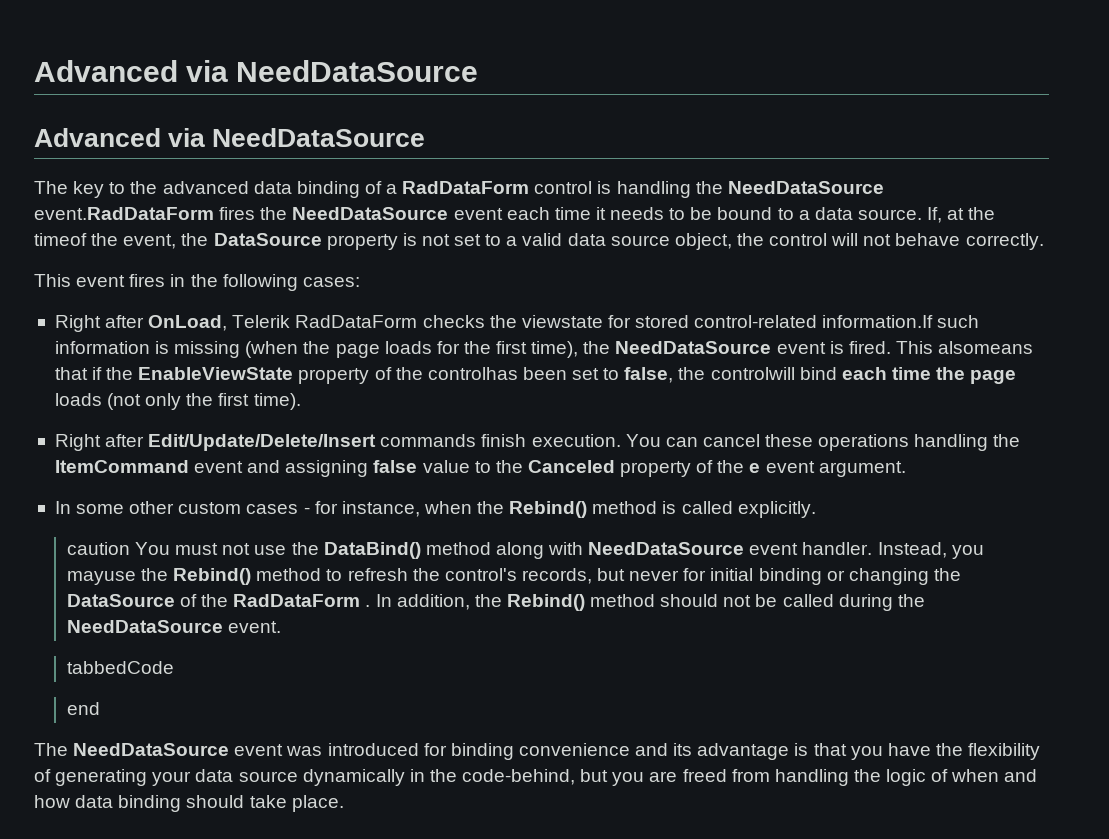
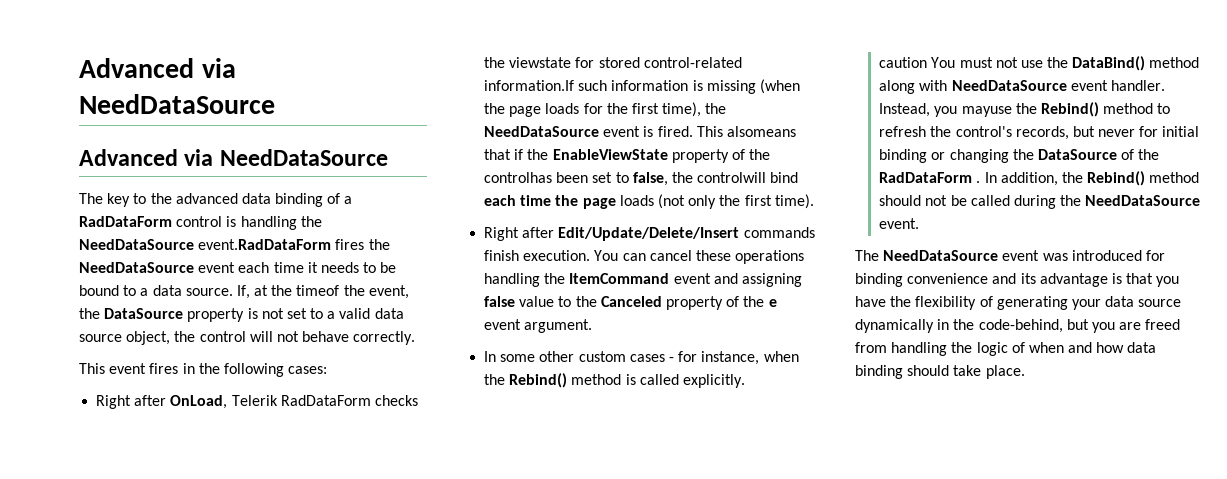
- tabbedCode
- end

